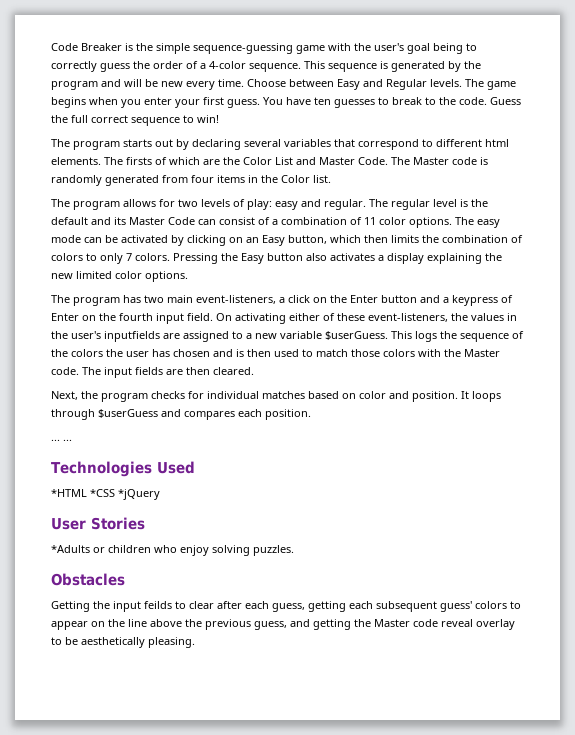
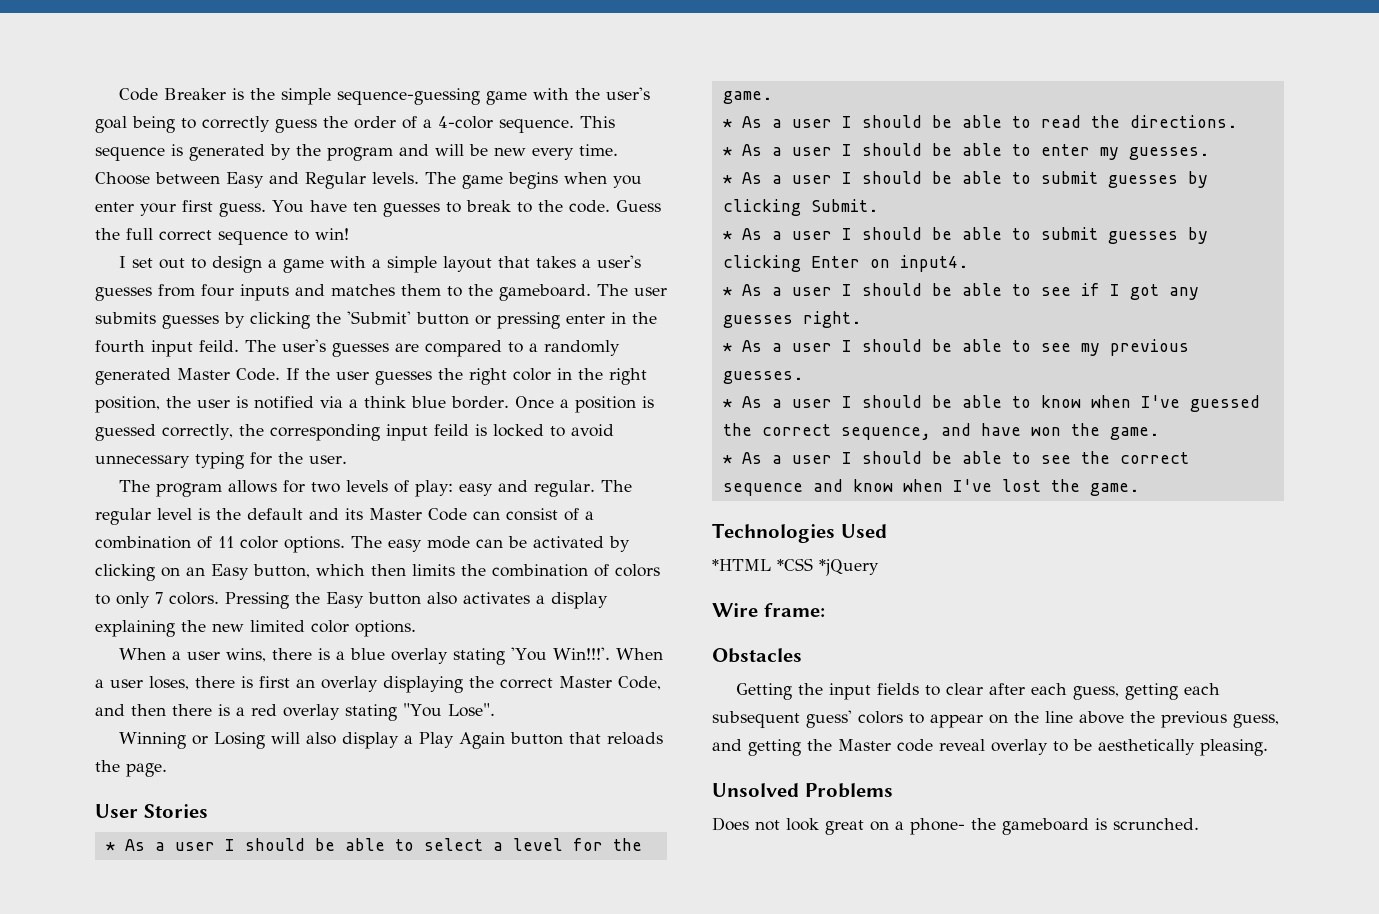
- The program starts out by declaring several variables that correspond to different html elements. The firsts of which are the Color List and Master Code. The Master code is randomly generated from four items in the Color list.
+ I set out to design a game with a simple layout that takes a user's guesses from four inputs and matches them to the gameboard. The user submits guesses by clicking the 'Submit' button or pressing enter in the fourth input feild. The user's guesses are compared to a randomly generated Master Code. If the user guesses the right color in the right position, the user is notified via a think blue border. Once a position is guessed correctly, the corresponding input feild is locked to avoid unnecessary typing for the user.
- The program has two main event-listeners, a click on the Enter button and a keypress of Enter on the fourth input field. On activating either of these event-listeners, the values in the user's inputfields are assigned to a new variable $userGuess. This logs the sequence of the colors the user has chosen and is then used to match those colors with the Master code. The input fields are then cleared.
- Next, the program checks for individual matches based on color and position. It loops through $userGuess and compares each position.
- ... ...
+ When a user wins, there is a blue overlay stating 'You Win!!!'. When a user loses, there is first an overlay displaying the correct Master Code, and then there is a red overlay stating "You Lose".
+ Winning or Losing will also display a Play Again button that reloads the page.
+ User Stories
+ * As a user I should be able to select a level for the game.
+ * As a user I should be able to read the directions.
+ * As a user I should be able to enter my guesses.
+ * As a user I should be able to submit guesses by clicking Submit.
+ * As a user I should be able to submit guesses by clicking Enter on input4.
+ * As a user I should be able to see if I got any guesses right.
+ * As a user I should be able to see my previous guesses.
+ * As a user I should be able to know when I've guessed the correct sequence, and have won the game.
+ * As a user I should be able to see the correct sequence and know when I've lost the game.
- User Stories
- *Adults or children who enjoy solving puzzles.
+ Wire frame:
- Getting the input feilds to clear after each guess, getting each subsequent guess' colors to appear on the line above the previous guess, and getting the Master code reveal overlay to be aesthetically pleasing.
+ Getting the input fields to clear after each guess, getting each subsequent guess' colors to appear on the line above the previous guess, and getting the Master code reveal overlay to be aesthetically pleasing.
+ Unsolved Problems
+ Does not look great on a phone- the gameboard is scrunched.

